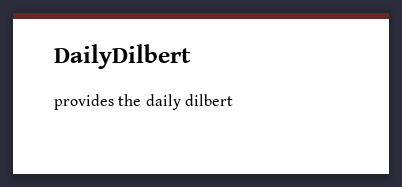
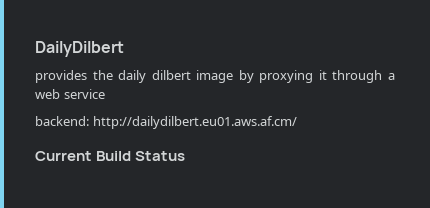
- provides the daily dilbert
+ provides the daily dilbert image by proxying it through a web service
+ backend: http://dailydilbert.eu01.aws.af.cm/
+ Current Build Status

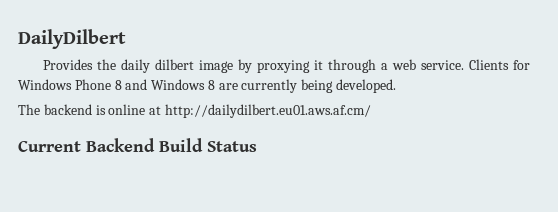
- provides the daily dilbert image by proxying it through a web service
- backend: http://dailydilbert.eu01.aws.af.cm/
+ Provides the daily dilbert image by proxying it through a web service. Clients for Windows Phone 8 and Windows 8 are currently being developed.
+ The backend is online at http://dailydilbert.eu01.aws.af.cm/
- Current Build Status
+ Current Backend Build Status

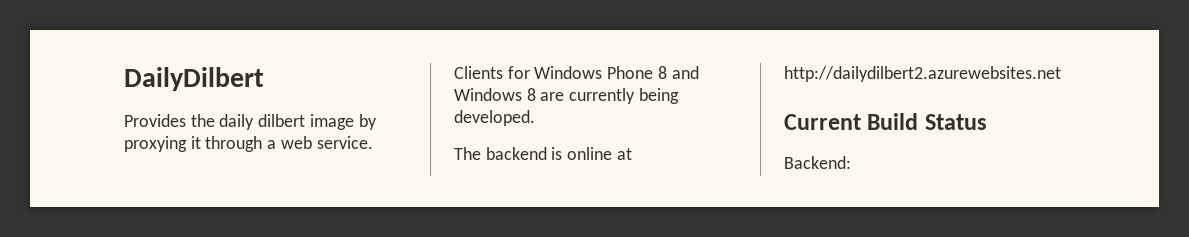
- The backend is online at http://dailydilbert.eu01.aws.af.cm/
+ The backend is online at http://dailydilbert2.azurewebsites.net
- Current Backend Build Status
+ Current Build Status
+ Backend:

